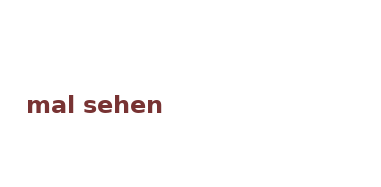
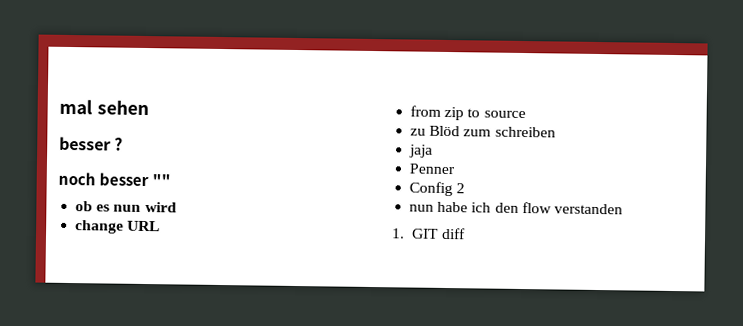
+ besser ?
+ noch besser ""
+ ob es nun wird
+ change URL
+ from zip to source
+ zu Blöd zum schreiben
+ jaja
+ Penner
+ Config 2
+ nun habe ich den flow verstanden
+ 1. GIT diff

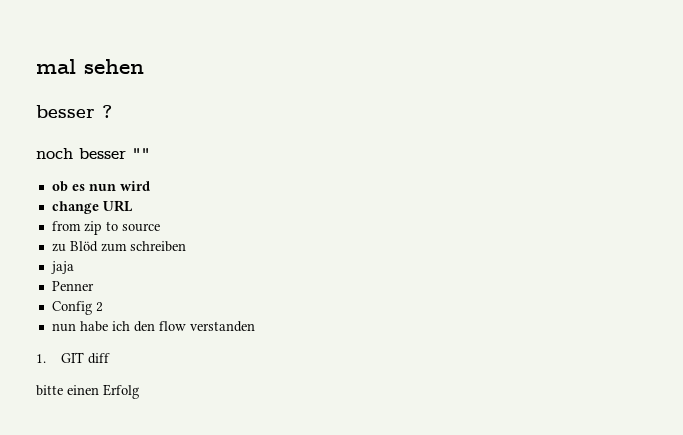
+ bitte einen Erfolg

